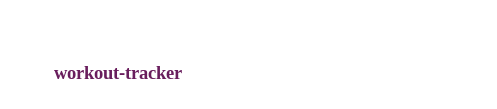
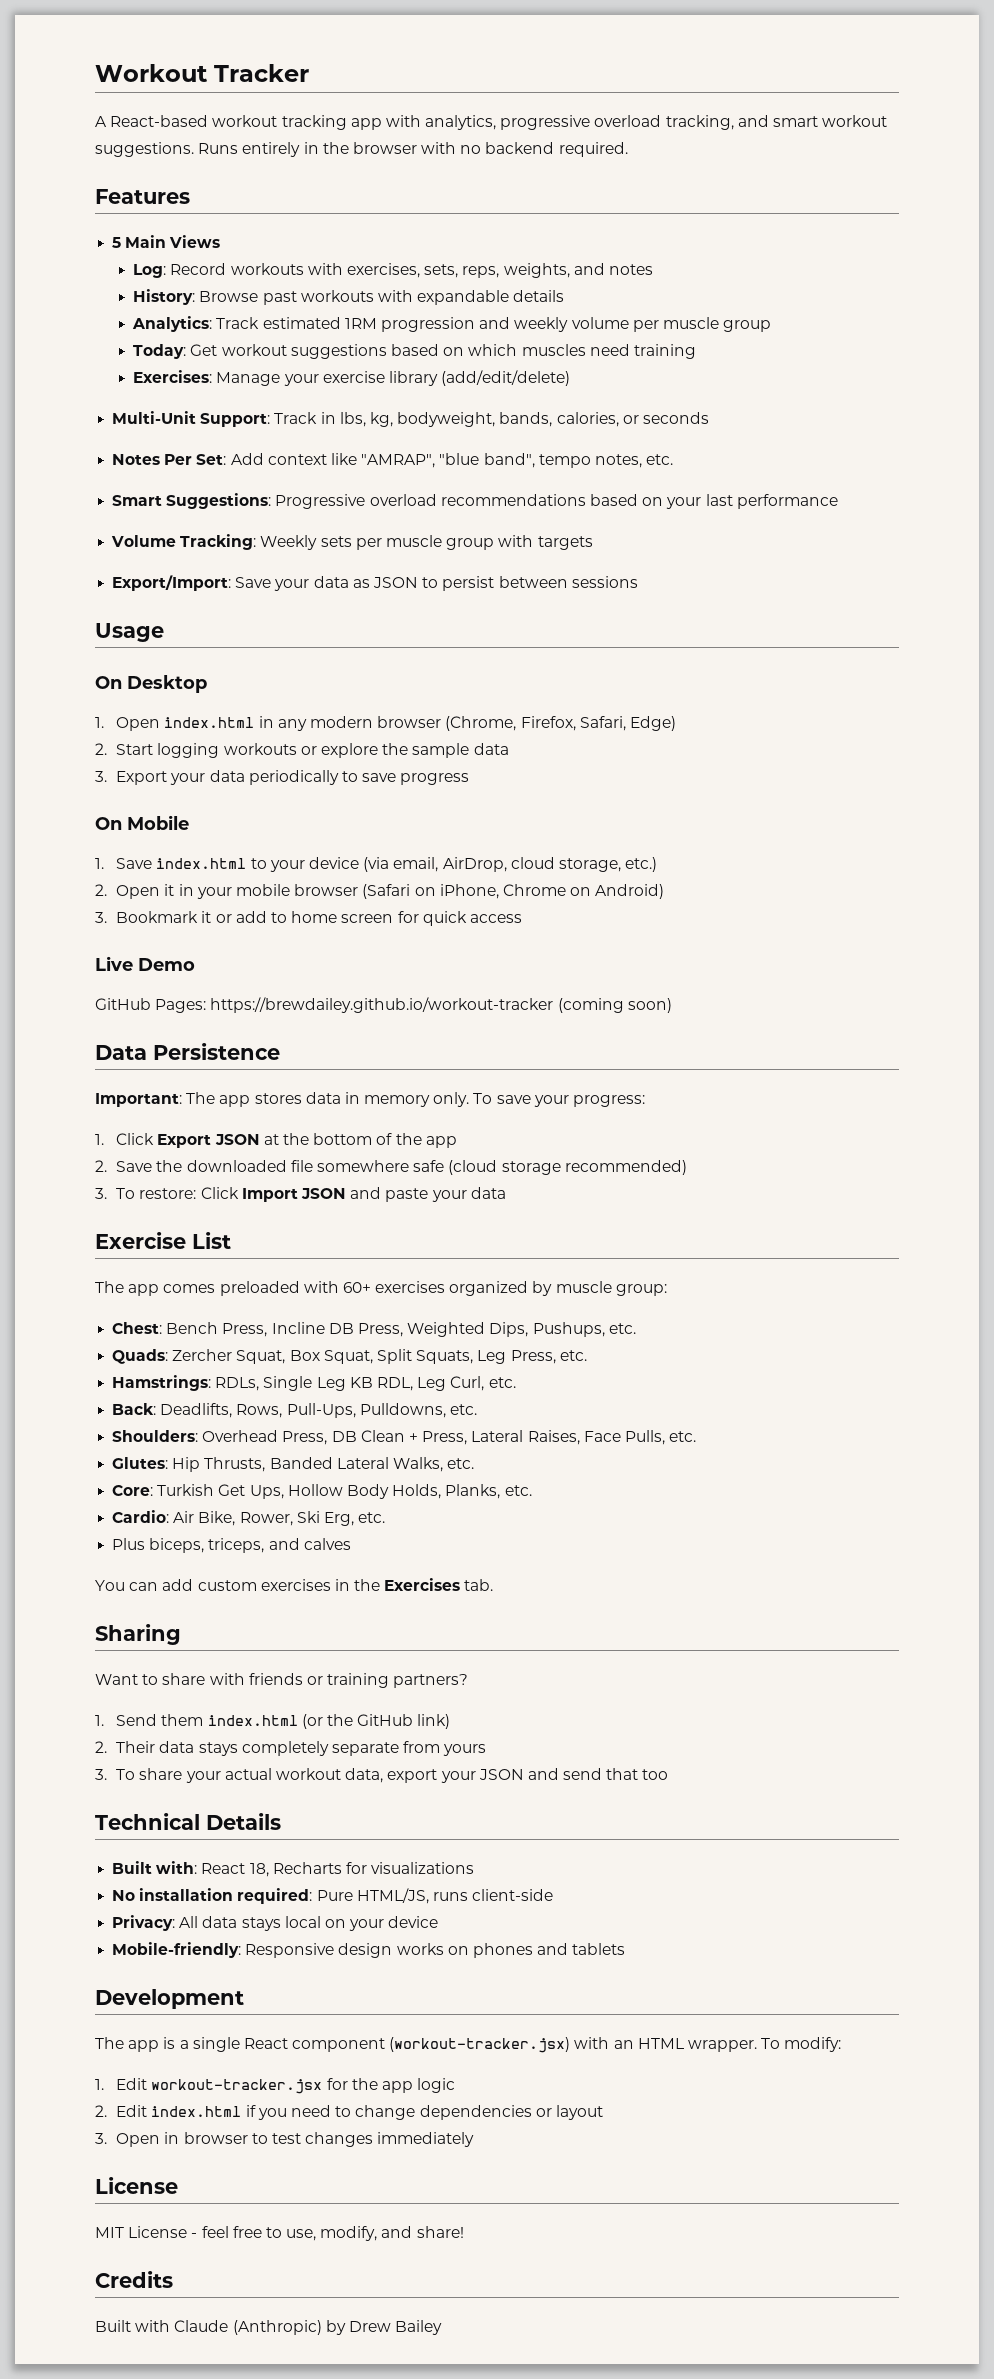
- workout-tracker
+ Workout Tracker
+ A React-based workout tracking app with analytics, progressive overload tracking, and smart workout suggestions. Runs entirely in the browser with no backend required.
+ Features
+ 5 Main Views
+ Log: Record workouts with exercises, sets, reps, weights, and notes
+ History: Browse past workouts with expandable details
+ Analytics: Track estimated 1RM progression and weekly volume per muscle group
+ Today: Get workout suggestions based on which muscles need training
+ Exercises: Manage your exercise library (add/edit/delete)
+ Multi-Unit Support: Track in lbs, kg, bodyweight, bands, calories, or seconds
+ Notes Per Set: Add context like "AMRAP", "blue band", tempo notes, etc.
+ Smart Suggestions: Progressive overload recommendations based on your last performance
+ Volume Tracking: Weekly sets per muscle group with targets
+ Export/Import: Save your data as JSON to persist between sessions
+ Usage
+ On Desktop
+ 1. Open index.html in any modern browser (Chrome, Firefox, Safari, Edge)
+ 2. Start logging workouts or explore the sample data
+ 3. Export your data periodically to save progress
+ On Mobile
+ 1. Save index.html to your device (via email, AirDrop, cloud storage, etc.)
+ 2. Open it in your mobile browser (Safari on iPhone, Chrome on Android)
+ 3. Bookmark it or add to home screen for quick access
+ Live Demo
+ GitHub Pages: https://brewdailey.github.io/workout-tracker (coming soon)
+ Data Persistence
+ Important: The app stores data in memory only. To save your progress:
+ 1. Click Export JSON at the bottom of the app
+ 2. Save the downloaded file somewhere safe (cloud storage recommended)
+ 3. To restore: Click Import JSON and paste your data
+ Exercise List
+ The app comes preloaded with 60+ exercises organized by muscle group:
+ Chest: Bench Press, Incline DB Press, Weighted Dips, Pushups, etc.
+ Quads: Zercher Squat, Box Squat, Split Squats, Leg Press, etc.
+ Hamstrings: RDLs, Single Leg KB RDL, Leg Curl, etc.
+ Back: Deadlifts, Rows, Pull-Ups, Pulldowns, etc.
+ Shoulders: Overhead Press, DB Clean + Press, Lateral Raises, Face Pulls, etc.
+ Glutes: Hip Thrusts, Banded Lateral Walks, etc.
+ Core: Turkish Get Ups, Hollow Body Holds, Planks, etc.
+ Cardio: Air Bike, Rower, Ski Erg, etc.
+ Plus biceps, triceps, and calves
+ You can add custom exercises in the Exercises tab.
+ Sharing
+ Want to share with friends or training partners?
+ 1. Send them index.html (or the GitHub link)
+ 2. Their data stays completely separate from yours
+ 3. To share your actual workout data, export your JSON and send that too
+ Technical Details
+ Built with: React 18, Recharts for visualizations
+ No installation required: Pure HTML/JS, runs client-side
+ Privacy: All data stays local on your device
+ Mobile-friendly: Responsive design works on phones and tablets
+ Development
+ The app is a single React component (workout-tracker.jsx) with an HTML wrapper. To modify:
+ 1. Edit workout-tracker.jsx for the app logic
+ 2. Edit index.html if you need to change dependencies or layout
+ 3. Open in browser to test changes immediately
+ License
+ MIT License - feel free to use, modify, and share!
+ Credits
+ Built with Claude (Anthropic) by Drew Bailey

